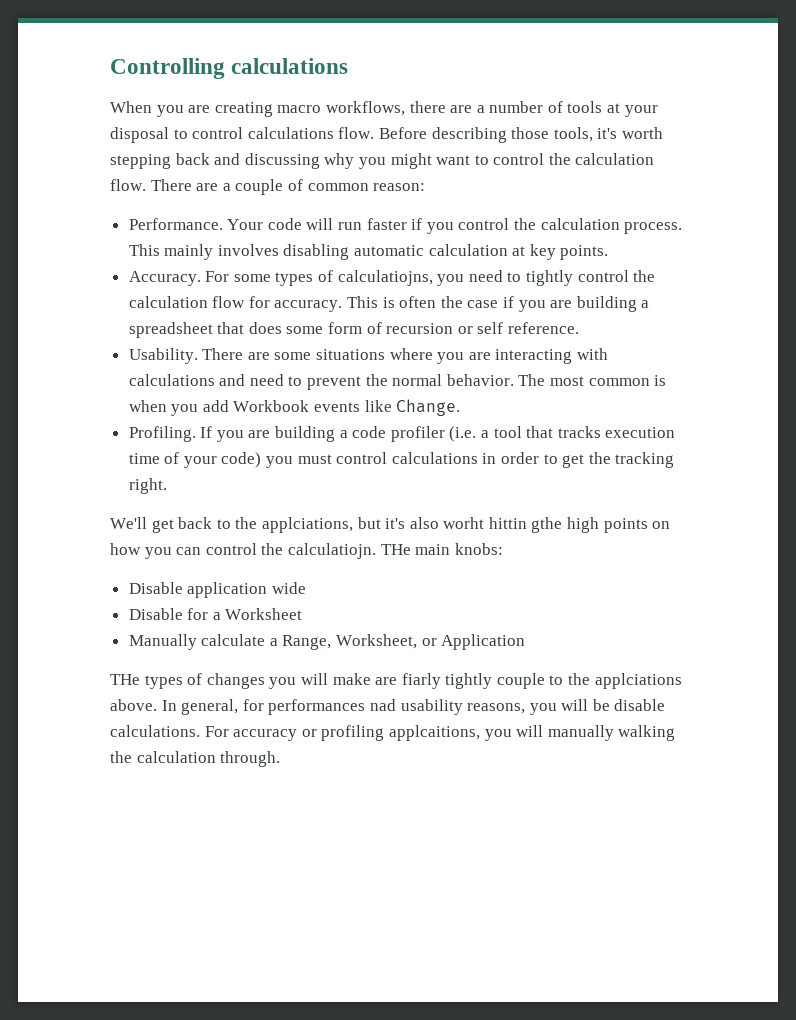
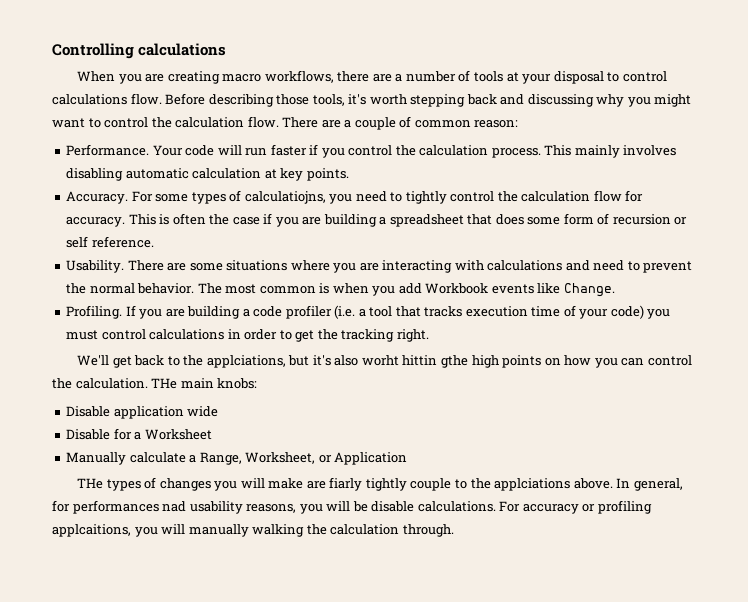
- We'll get back to the applciations, but it's also worht hittin gthe high points on how you can control the calculatiojn.
+ We'll get back to the applciations, but it's also worht hittin gthe high points on how you can control the calculation.

